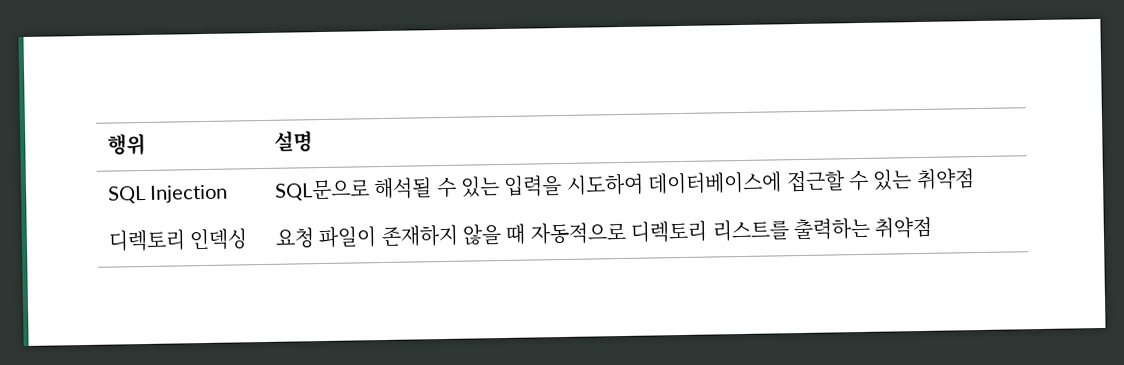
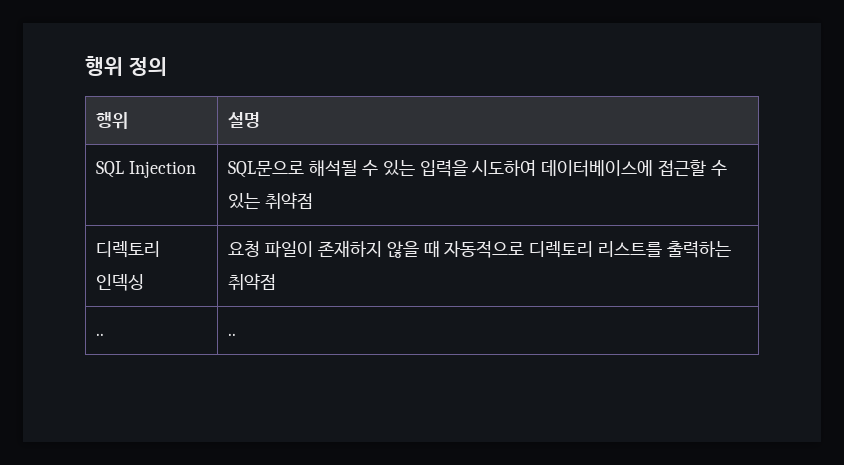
+ 행위 정의
+ .. | ..

